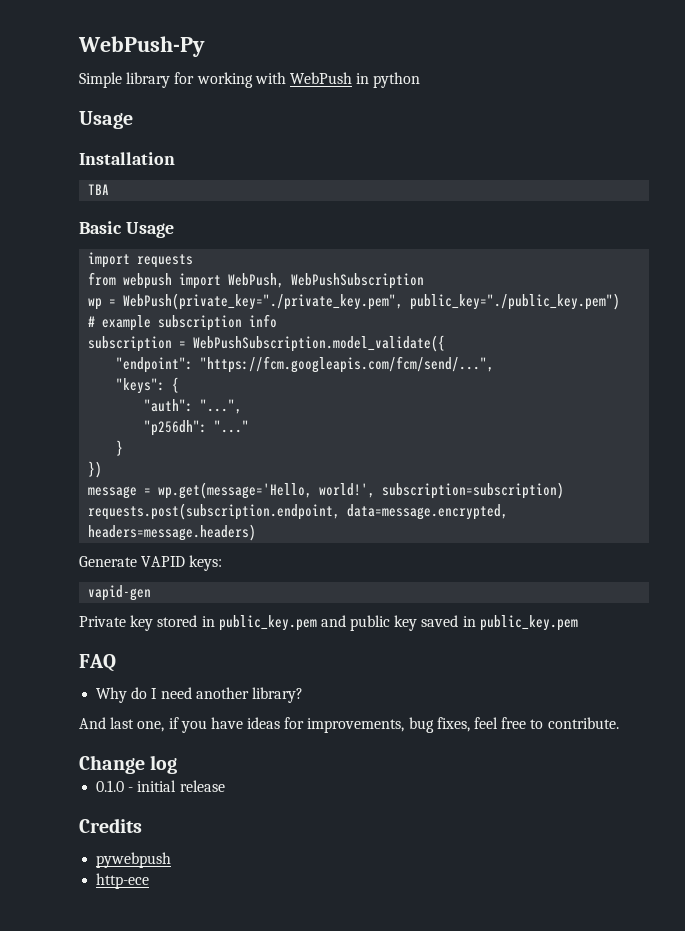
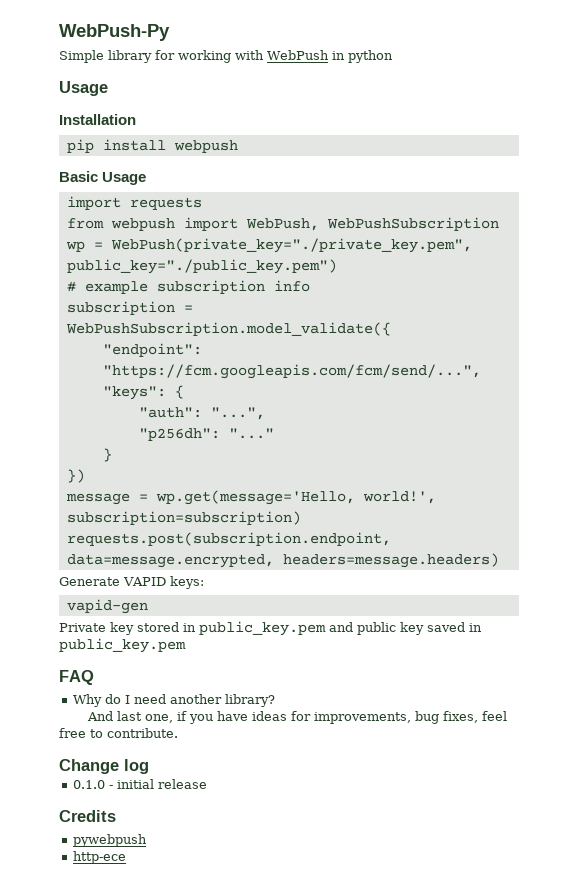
- TBA
+ pip install webpush

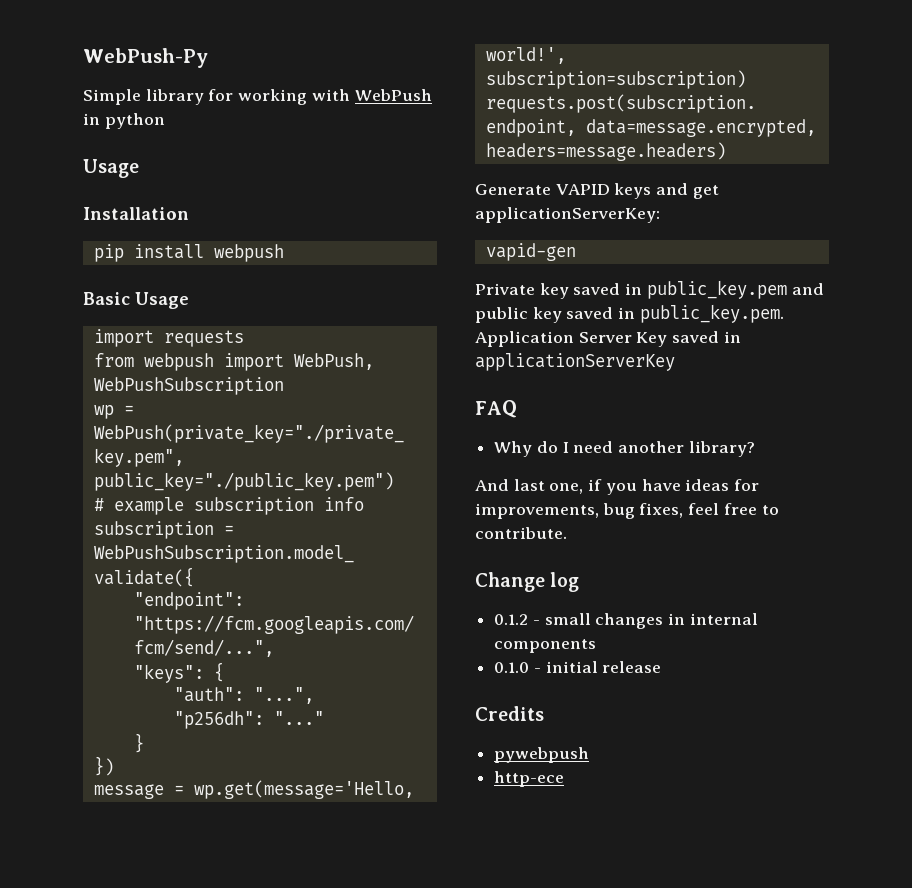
- Generate VAPID keys:
+ Generate VAPID keys and get applicationServerKey:
- Private key stored in public_key.pem and public key saved in public_key.pem
+ Private key saved in public_key.pem and public key saved in public_key.pem. Application Server Key saved in applicationServerKey
+ 0.1.2 - small changes in internal components

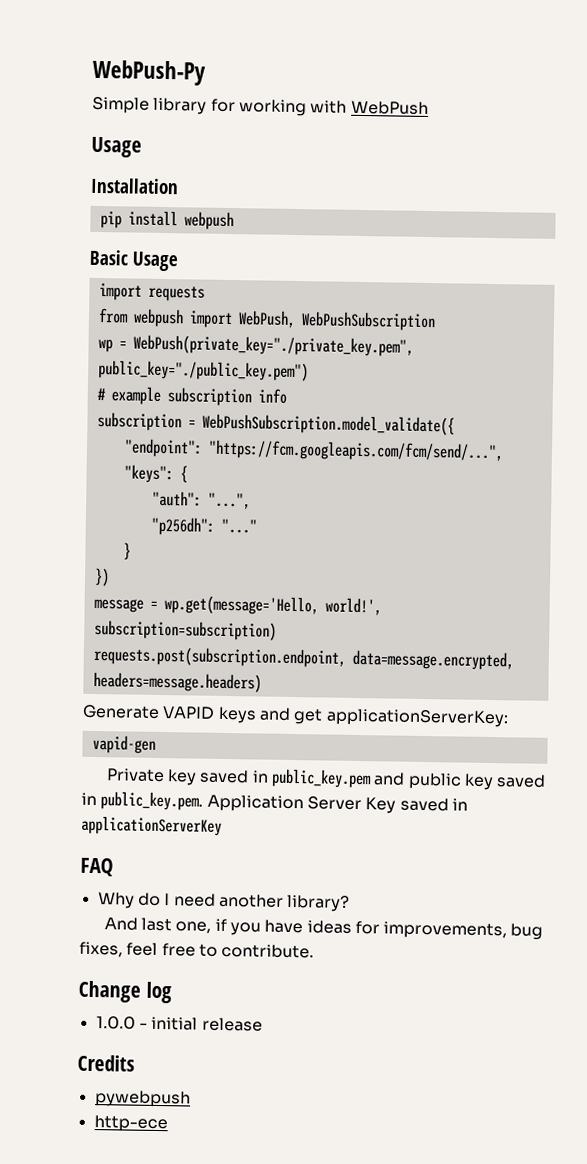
- Simple library for working with WebPush in python
+ Simple library for working with WebPush
- 0.1.2 - small changes in internal components
- 0.1.0 - initial release
+ 1.0.0 - initial release

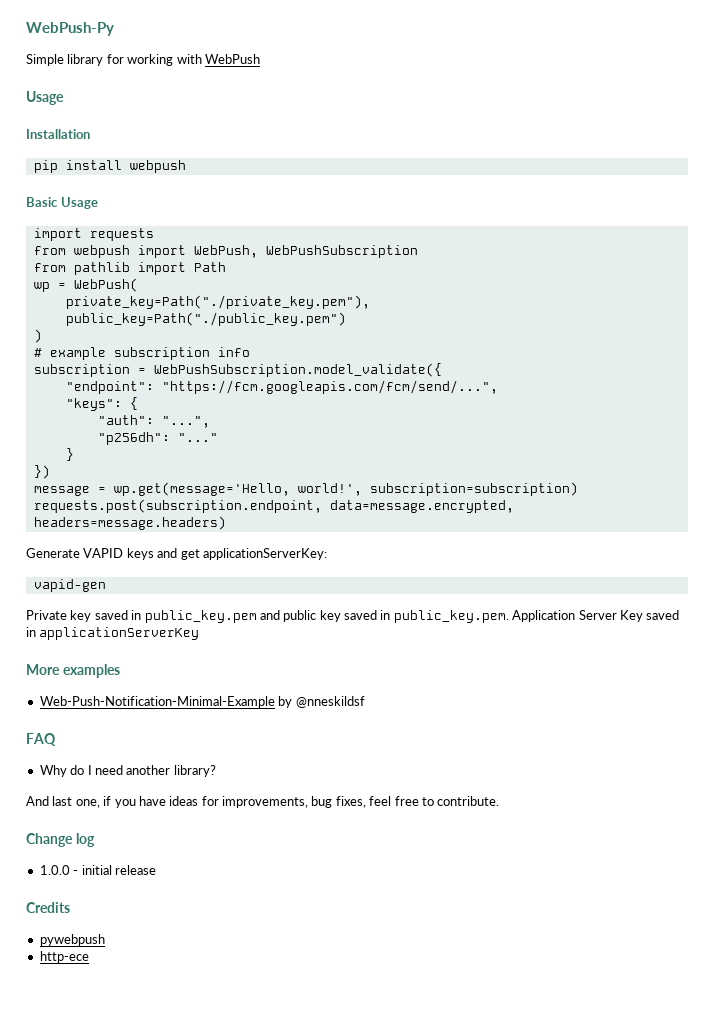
- wp = WebPush(private_key="./private_key.pem", public_key="./public_key.pem")
+ from pathlib import Path
+ wp = WebPush(
+ private_key=Path("./private_key.pem"),
+ public_key=Path("./public_key.pem")
+ )
+ More examples
+ Web-Push-Notification-Minimal-Example by @nneskildsf

